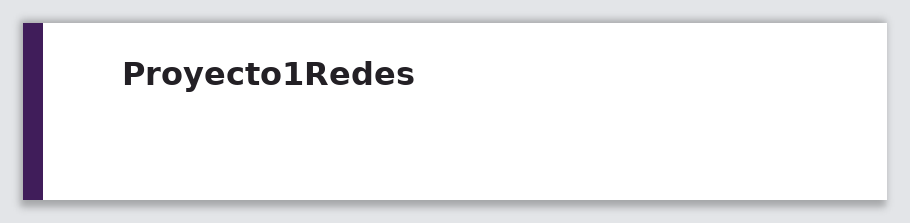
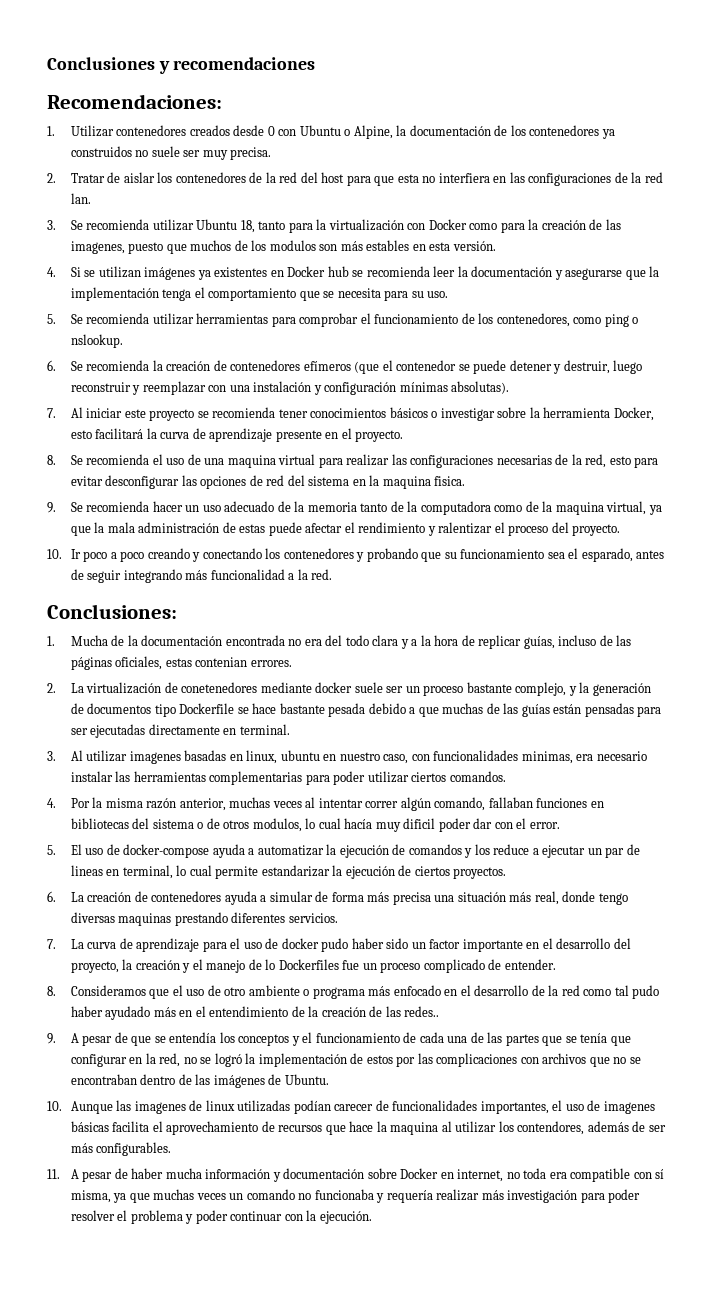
- Proyecto1Redes
+ Conclusiones y recomendaciones
+ Recomendaciones:
+ 1. Utilizar contenedores creados desde 0 con Ubuntu o Alpine, la documentación de los contenedores ya construidos no suele ser muy precisa.
+ 2. Tratar de aislar los contenedores de la red del host para que esta no interfiera en las configuraciones de la red lan.
+ 3. Se recomienda utilizar Ubuntu 18, tanto para la virtualización con Docker como para la creación de las imagenes, puesto que muchos de los modulos son más estables en esta versión.
+ 4. Si se utilizan imágenes ya existentes en Docker hub se recomienda leer la documentación y asegurarse que la implementación tenga el comportamiento que se necesita para su uso.
+ 5. Se recomienda utilizar herramientas para comprobar el funcionamiento de los contenedores, como ping o nslookup.
+ 6. Se recomienda la creación de contenedores efímeros (que el contenedor se puede detener y destruir, luego reconstruir y reemplazar con una instalación y configuración mínimas absolutas).
+ 7. Al iniciar este proyecto se recomienda tener conocimientos básicos o investigar sobre la herramienta Docker, esto facilitará la curva de aprendizaje presente en el proyecto.
+ 8. Se recomienda el uso de una maquina virtual para realizar las configuraciones necesarias de la red, esto para evitar desconfigurar las opciones de red del sistema en la maquina fisica.
+ 9. Se recomienda hacer un uso adecuado de la memoria tanto de la computadora como de la maquina virtual, ya que la mala administración de estas puede afectar el rendimiento y ralentizar el proceso del proyecto.
+ 10. Ir poco a poco creando y conectando los contenedores y probando que su funcionamiento sea el esparado, antes de seguir integrando más funcionalidad a la red.
+ Conclusiones:
+ 1. Mucha de la documentación encontrada no era del todo clara y a la hora de replicar guías, incluso de las páginas oficiales, estas contenian errores.
+ 2. La virtualización de conetenedores mediante docker suele ser un proceso bastante complejo, y la generación de documentos tipo Dockerfile se hace bastante pesada debido a que muchas de las guías están pensadas para ser ejecutadas directamente en terminal.
+ 3. Al utilizar imagenes basadas en linux, ubuntu en nuestro caso, con funcionalidades minimas, era necesario instalar las herramientas complementarias para poder utilizar ciertos comandos.
+ 4. Por la misma razón anterior, muchas veces al intentar correr algún comando, fallaban funciones en bibliotecas del sistema o de otros modulos, lo cual hacía muy dificil poder dar con el error.
+ 5. El uso de docker-compose ayuda a automatizar la ejecución de comandos y los reduce a ejecutar un par de lineas en terminal, lo cual permite estandarizar la ejecución de ciertos proyectos.
+ 6. La creación de contenedores ayuda a simular de forma más precisa una situación más real, donde tengo diversas maquinas prestando diferentes servicios.
+ 7. La curva de aprendizaje para el uso de docker pudo haber sido un factor importante en el desarrollo del proyecto, la creación y el manejo de lo Dockerfiles fue un proceso complicado de entender.
+ 8. Consideramos que el uso de otro ambiente o programa más enfocado en el desarrollo de la red como tal pudo haber ayudado más en el entendimiento de la creación de las redes..
+ 9. A pesar de que se entendía los conceptos y el funcionamiento de cada una de las partes que se tenía que configurar en la red, no se logró la implementación de estos por las complicaciones con archivos que no se encontraban dentro de las imágenes de Ubuntu.
+ 10. Aunque las imagenes de linux utilizadas podían carecer de funcionalidades importantes, el uso de imagenes básicas facilita el aprovechamiento de recursos que hace la maquina al utilizar los contendores, además de ser más configurables.
+ 11. A pesar de haber mucha información y documentación sobre Docker en internet, no toda era compatible con sí misma, ya que muchas veces un comando no funcionaba y requería realizar más investigación para poder resolver el problema y poder continuar con la ejecución.

